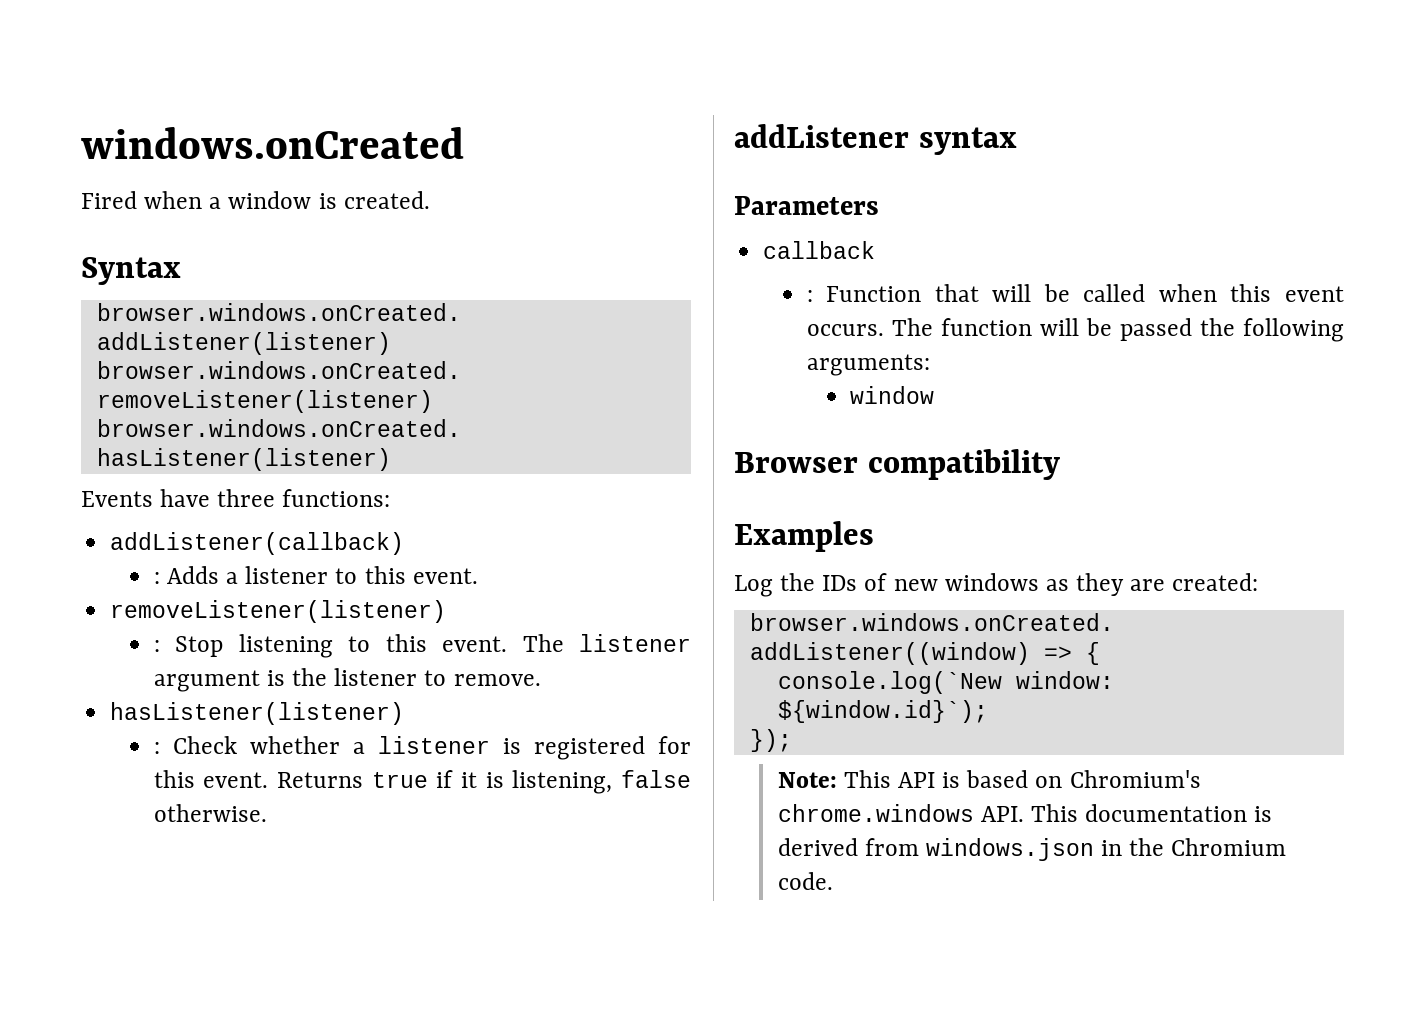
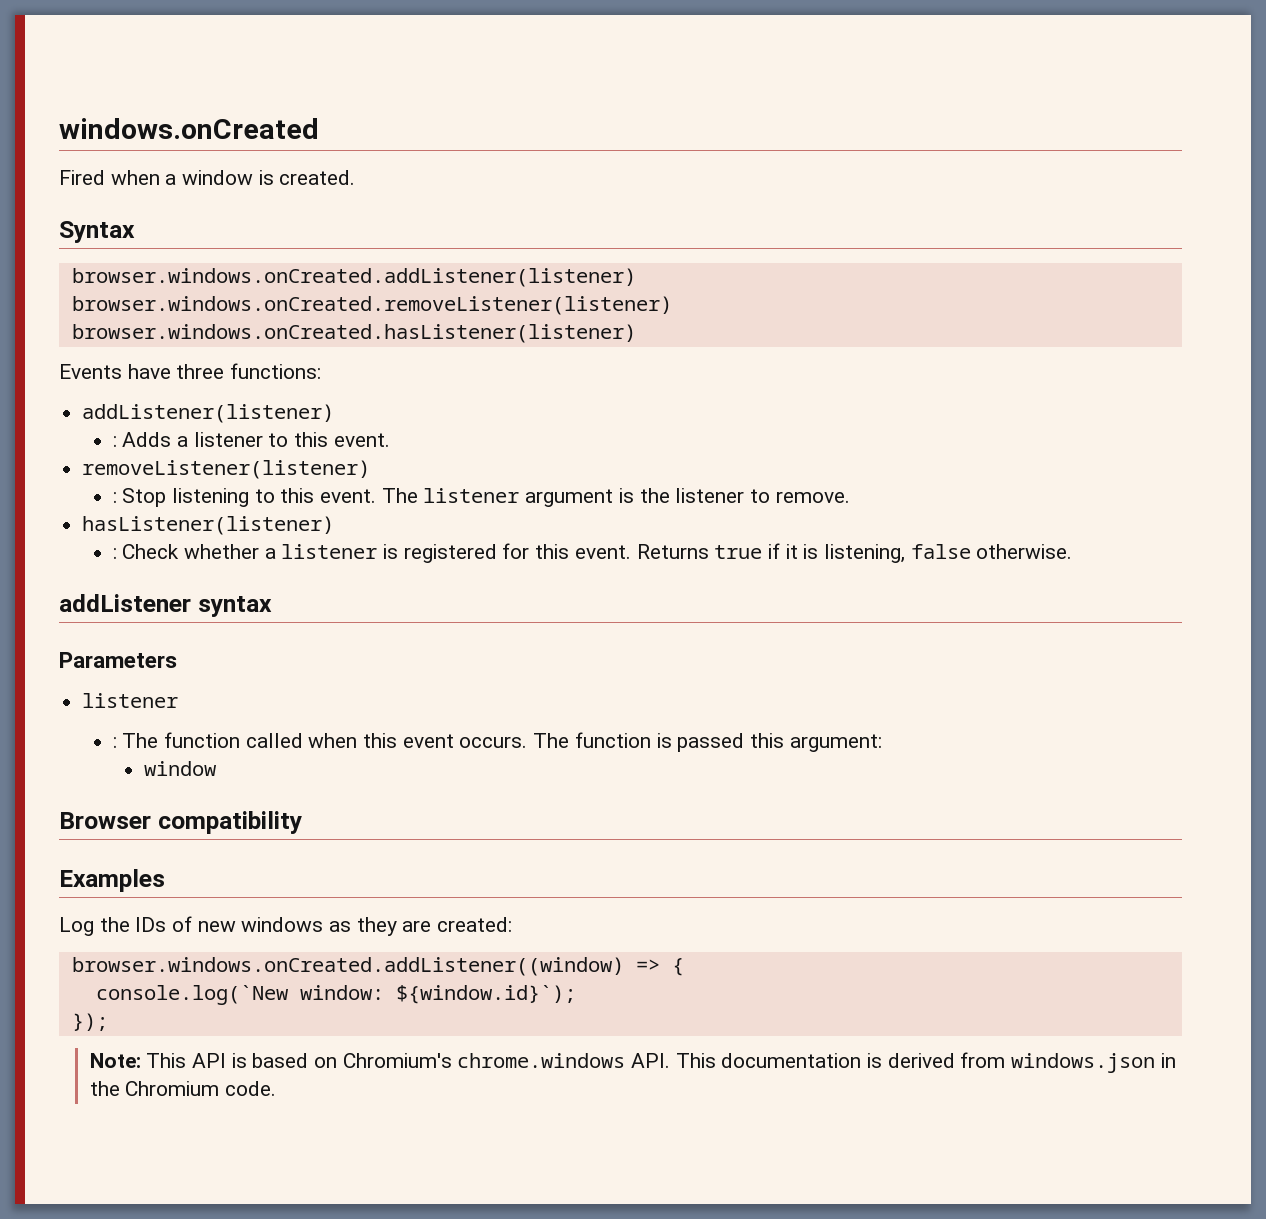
- addListener(callback)
+ addListener(listener)
  Parameters
- callback
- : Function that will be called when this event occurs.
+ listener
+ : The function called when this event occurs.
- The function will be passed the following arguments:
+ The function is passed this argument:

